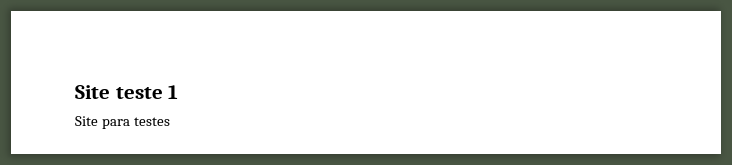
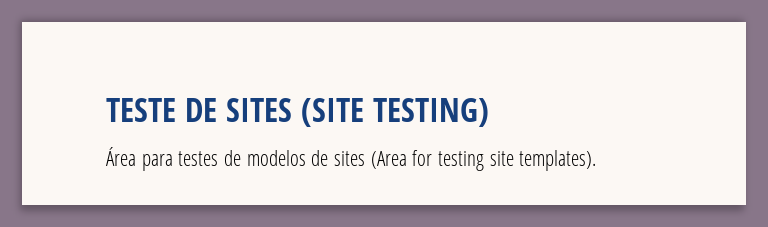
- Site teste 1
- Site para testes
+ TESTE DE SITES (SITE TESTING)
+ Área para testes de modelos de sites (Area for testing site templates).

